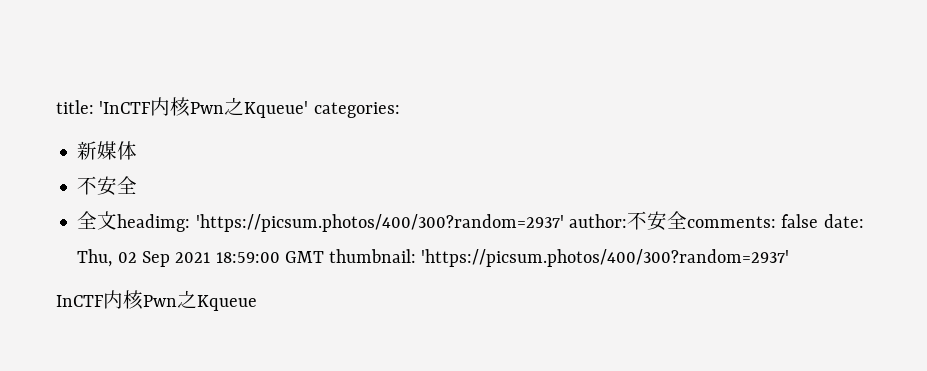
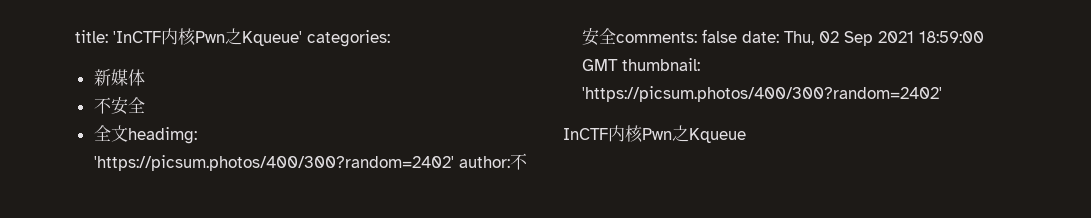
- 全文headimg: 'https://picsum.photos/400/300?random=2937' author:不安全comments: false date: Thu, 02 Sep 2021 18:59:00 GMT thumbnail: 'https://picsum.photos/400/300?random=2937'
+ 全文headimg: 'https://picsum.photos/400/300?random=2402' author:不安全comments: false date: Thu, 02 Sep 2021 18:59:00 GMT thumbnail: 'https://picsum.photos/400/300?random=2402'

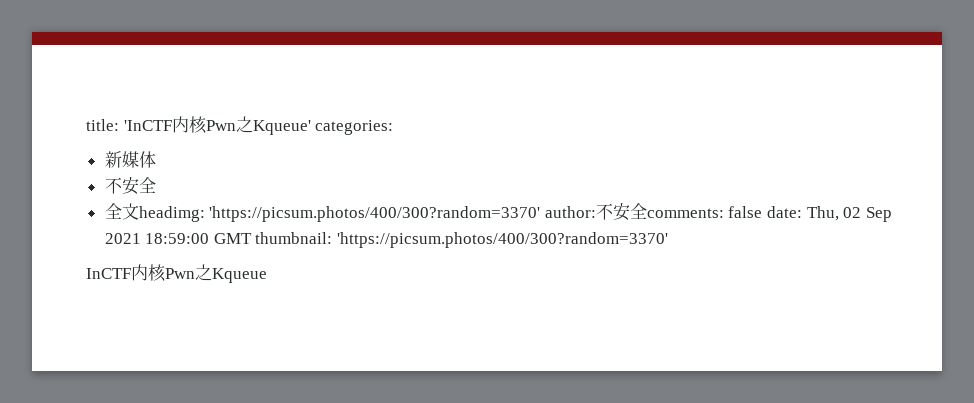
- 全文headimg: 'https://picsum.photos/400/300?random=2402' author:不安全comments: false date: Thu, 02 Sep 2021 18:59:00 GMT thumbnail: 'https://picsum.photos/400/300?random=2402'
+ 全文headimg: 'https://picsum.photos/400/300?random=3370' author:不安全comments: false date: Thu, 02 Sep 2021 18:59:00 GMT thumbnail: 'https://picsum.photos/400/300?random=3370'

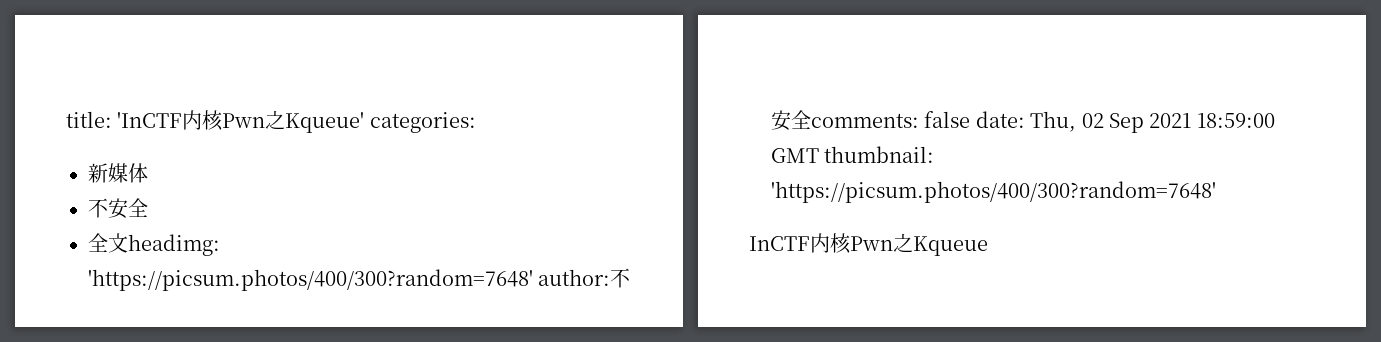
- 全文headimg: 'https://picsum.photos/400/300?random=3370' author:不安全comments: false date: Thu, 02 Sep 2021 18:59:00 GMT thumbnail: 'https://picsum.photos/400/300?random=3370'
+ 全文headimg: 'https://picsum.photos/400/300?random=7648' author:不安全comments: false date: Thu, 02 Sep 2021 18:59:00 GMT thumbnail: 'https://picsum.photos/400/300?random=7648'

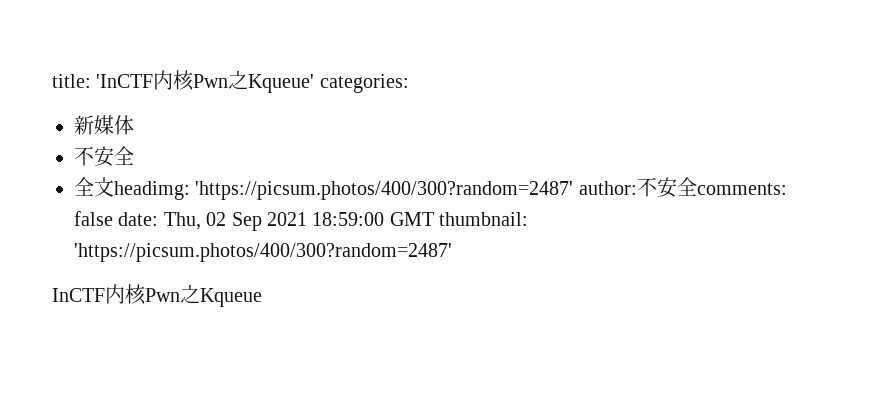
- 全文headimg: 'https://picsum.photos/400/300?random=7648' author:不安全comments: false date: Thu, 02 Sep 2021 18:59:00 GMT thumbnail: 'https://picsum.photos/400/300?random=7648'
+ 全文headimg: 'https://picsum.photos/400/300?random=2487' author:不安全comments: false date: Thu, 02 Sep 2021 18:59:00 GMT thumbnail: 'https://picsum.photos/400/300?random=2487'

